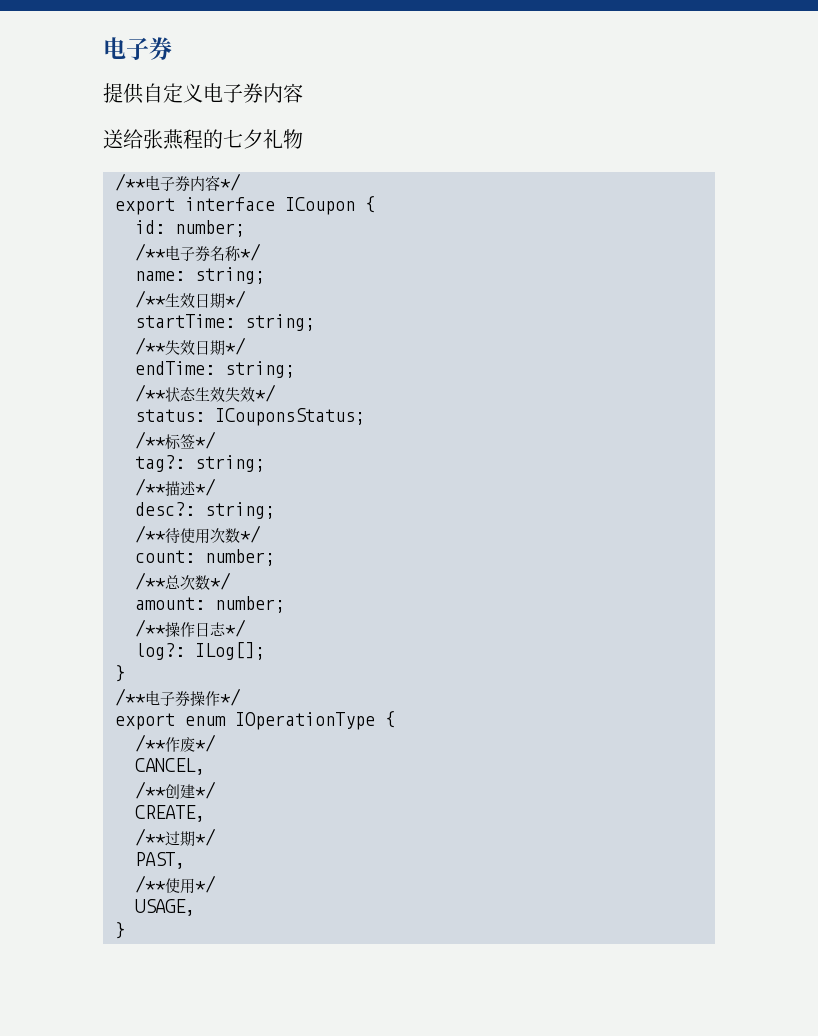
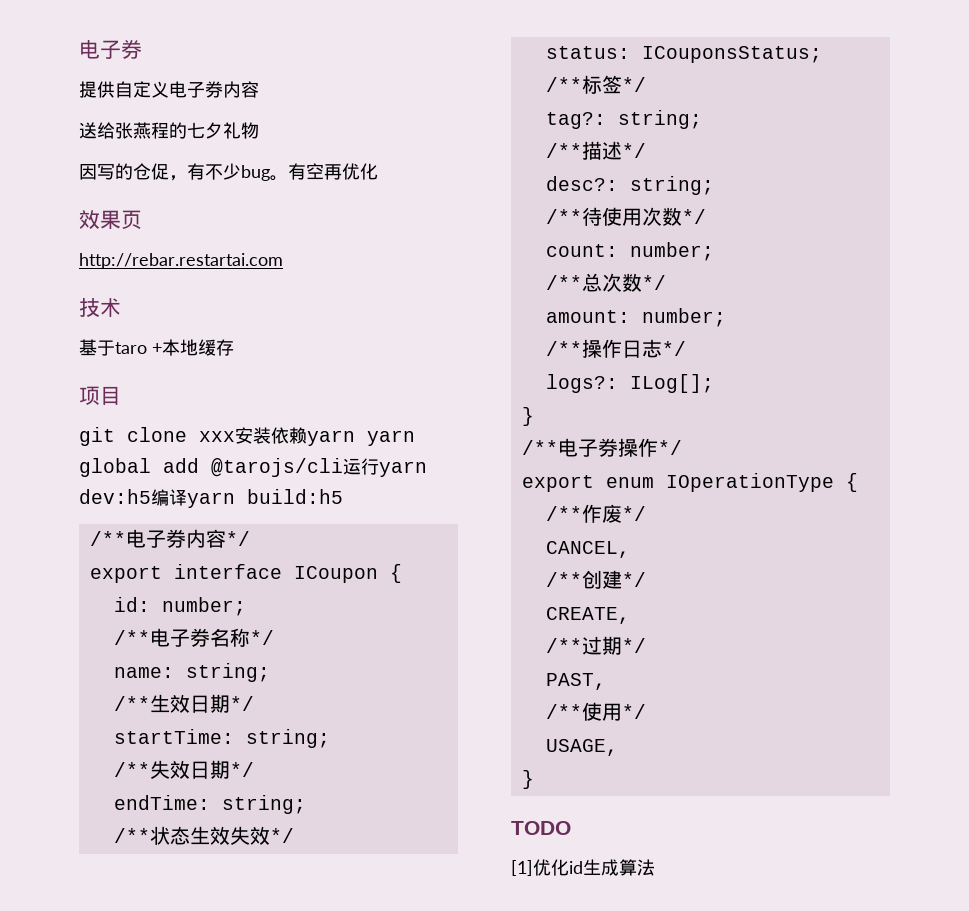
+ 因写的仓促，有不少bug。有空再优化
+ 效果页
+ http://rebar.restartai.com
+ 技术
+ 基于taro +本地缓存
+ 项目
+ git clone xxx安装依赖yarn yarn global add @tarojs/cli运行yarn dev:h5编译yarn build:h5
- log?: ILog[];
+ logs?: ILog[];
+ TODO
+ [1]优化id生成算法

